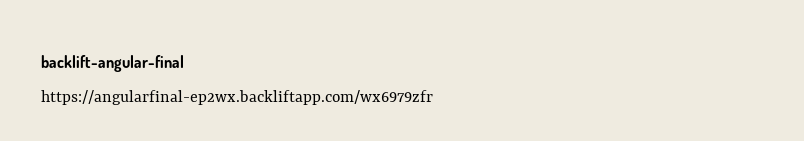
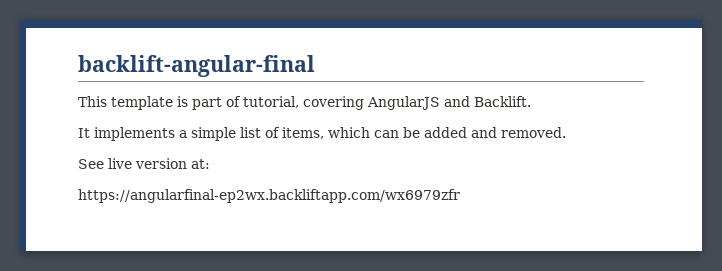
+ This template is part of tutorial, covering AngularJS and Backlift.
+ It implements a simple list of items, which can be added and removed.
+ See live version at:

